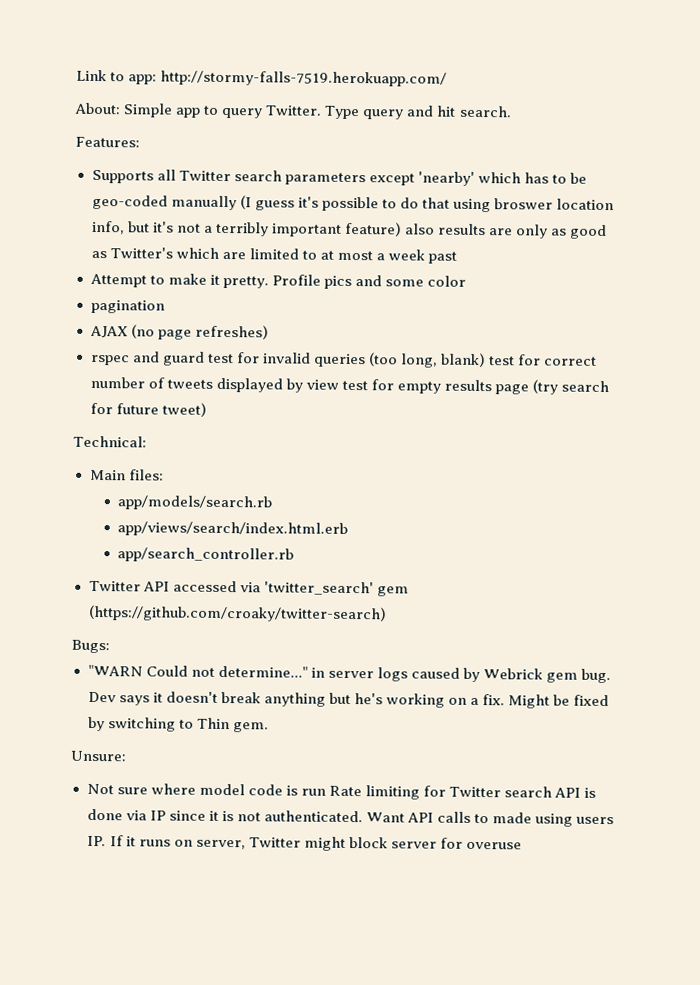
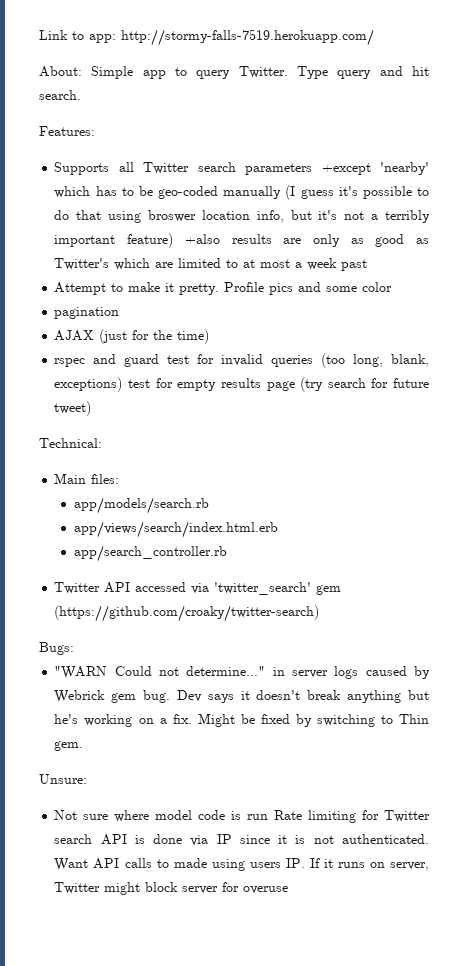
- Supports all Twitter search parameters except 'nearby' which has to be geo-coded manually (I guess it's possible to do that using broswer location info, but it's not a terribly important feature) also results are only as good as Twitter's which are limited to at most a week past
+ Supports all Twitter search parameters +except 'nearby' which has to be geo-coded manually (I guess it's possible to do that using broswer location info, but it's not a terribly important feature) +also results are only as good as Twitter's which are limited to at most a week past
- AJAX (no page refreshes)
+ AJAX (just for the time)
- rspec and guard test for invalid queries (too long, blank) test for correct number of tweets displayed by view test for empty results page (try search for future tweet)
+ rspec and guard test for invalid queries (too long, blank, exceptions) test for empty results page (try search for future tweet)

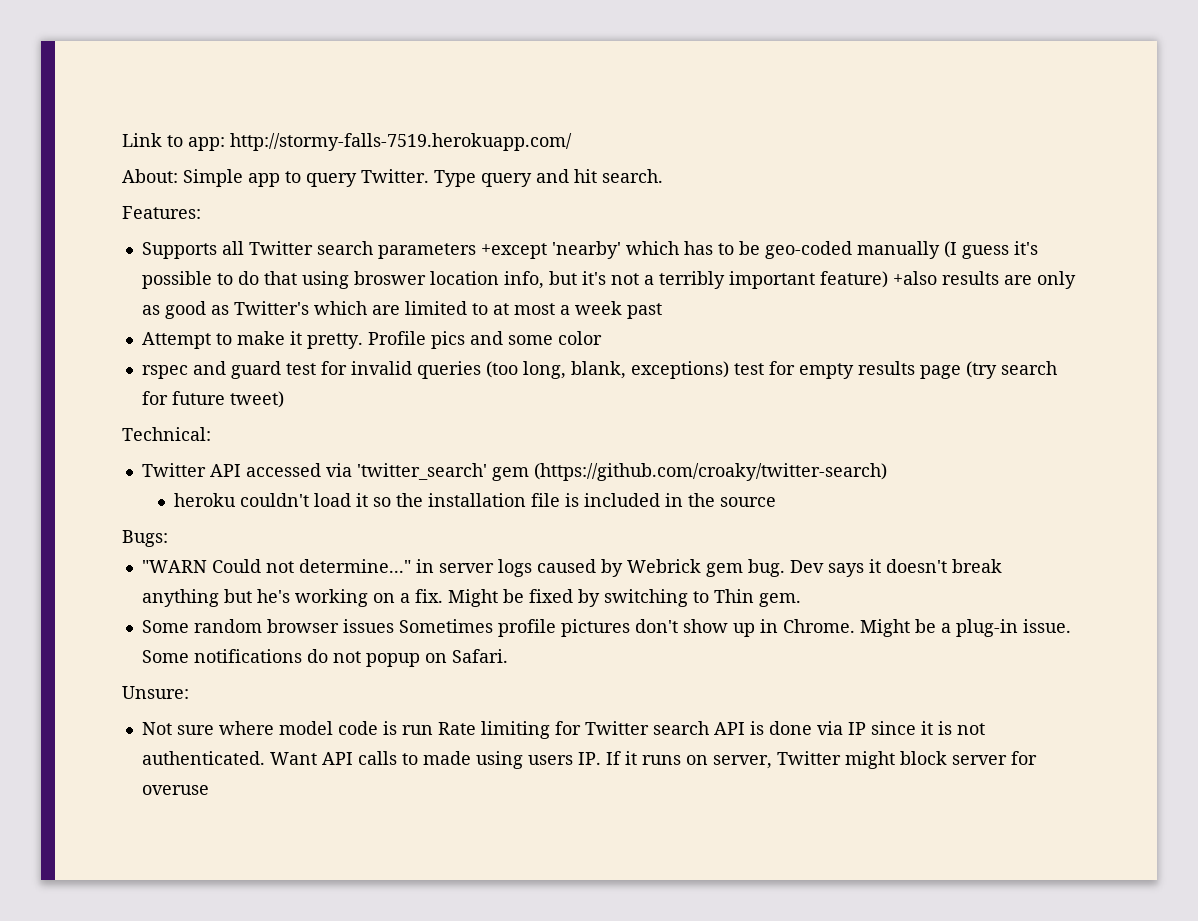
- pagination
- AJAX (just for the time)
- Main files:
- app/models/search.rb
- app/views/search/index.html.erb
- app/search_controller.rb
+ heroku couldn't load it so the installation file is included in the source
+ Some random browser issues Sometimes profile pictures don't show up in Chrome. Might be a plug-in issue. Some notifications do not popup on Safari.

